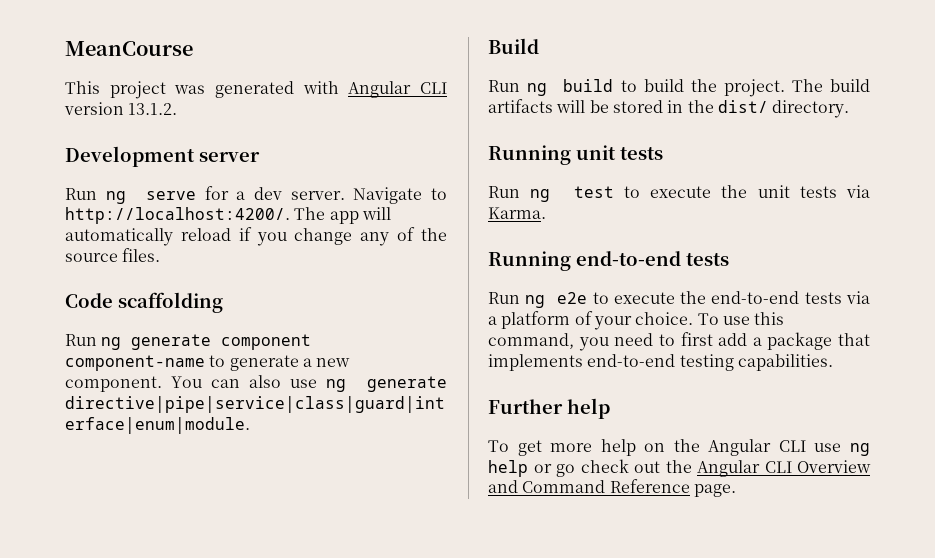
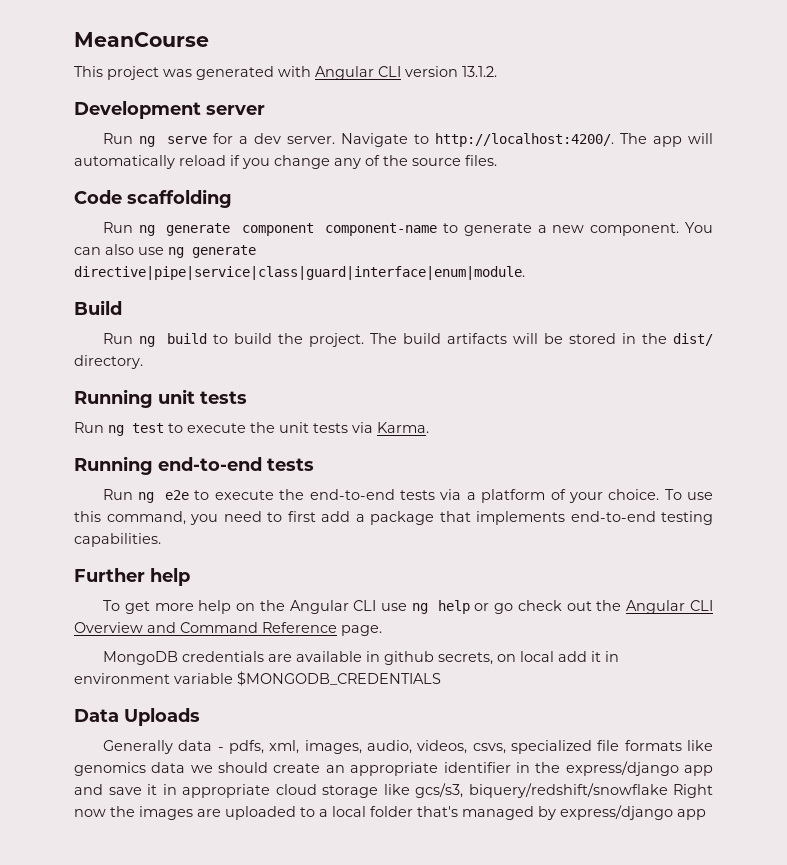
+ MongoDB credentials are available in github secrets, on local add it in environment variable $MONGODB_CREDENTIALS
+ Data Uploads
+ Generally data - pdfs, xml, images, audio, videos, csvs, specialized file formats like genomics data we should create an appropriate identifier in the express/django app and save it in appropriate cloud storage like gcs/s3, biquery/redshift/snowflake Right now the images are uploaded to a local folder that's managed by express/django app

